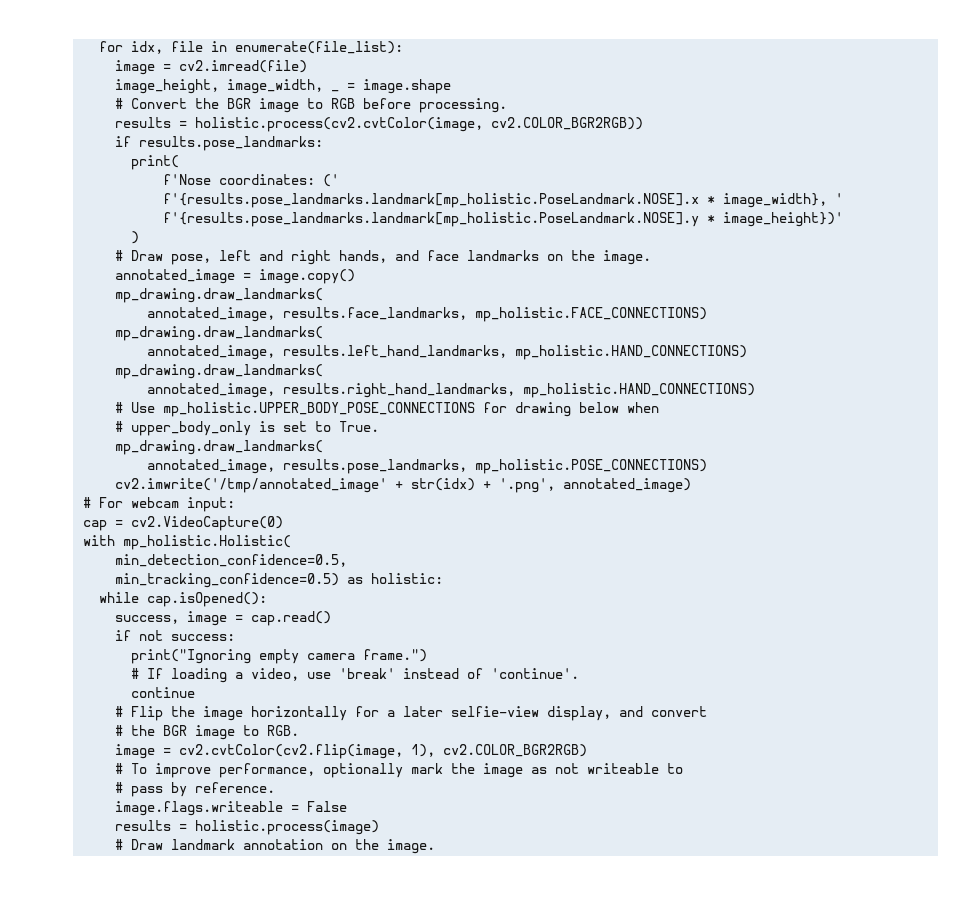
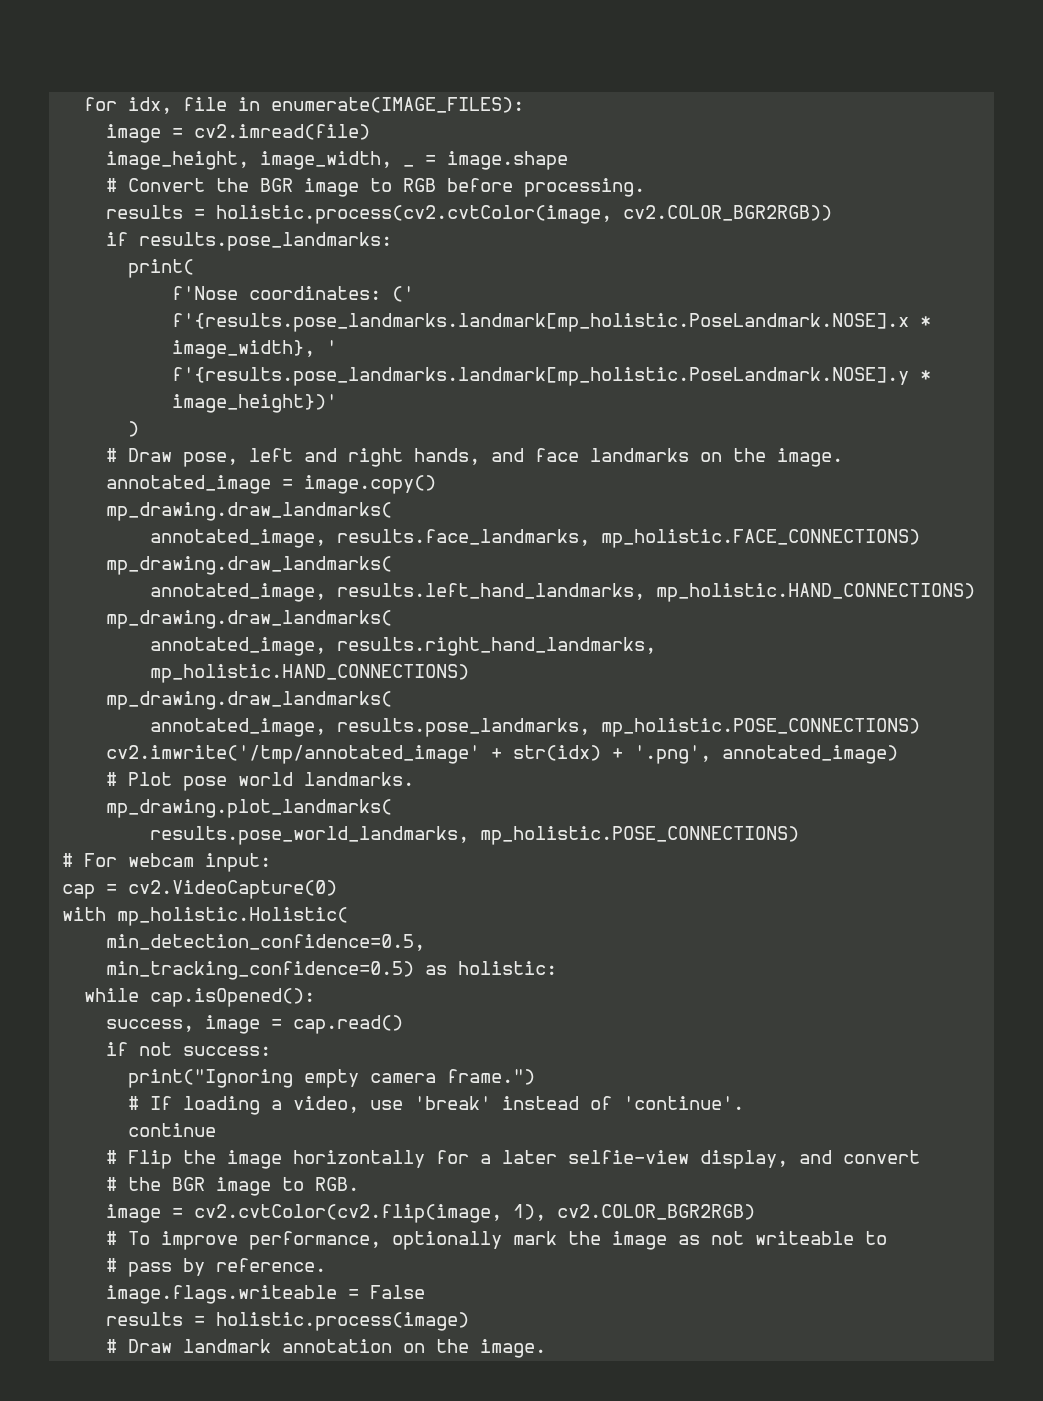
- for idx, file in enumerate(file_list):
+ for idx, file in enumerate(IMAGE_FILES):
- # Use mp_holistic.UPPER_BODY_POSE_CONNECTIONS for drawing below when
- # upper_body_only is set to True.
+ # Plot pose world landmarks.
+ mp_drawing.plot_landmarks(
+ results.pose_world_landmarks, mp_holistic.POSE_CONNECTIONS)

